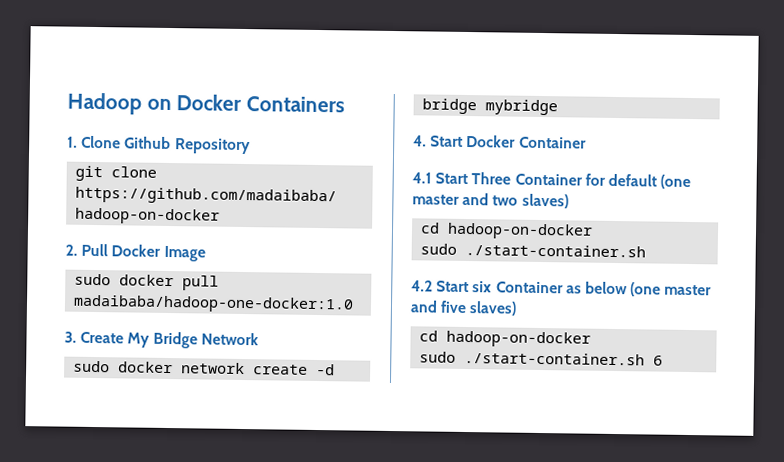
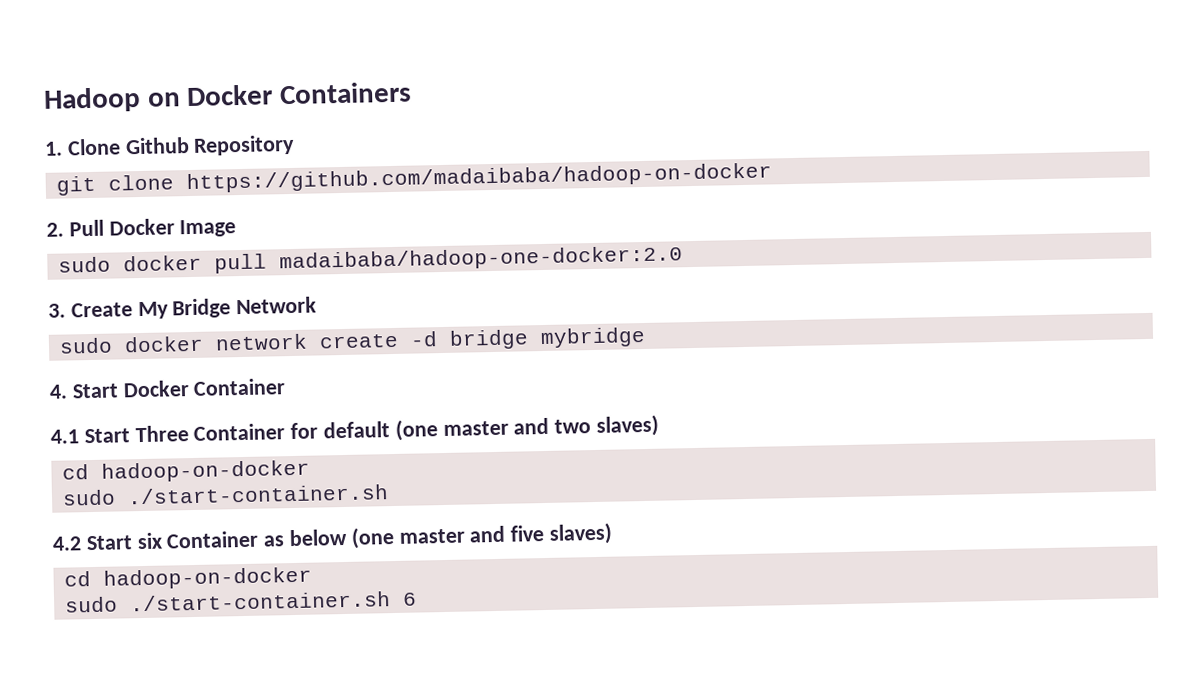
- sudo docker pull madaibaba/hadoop-one-docker:1.0
+ sudo docker pull madaibaba/hadoop-one-docker:2.0

